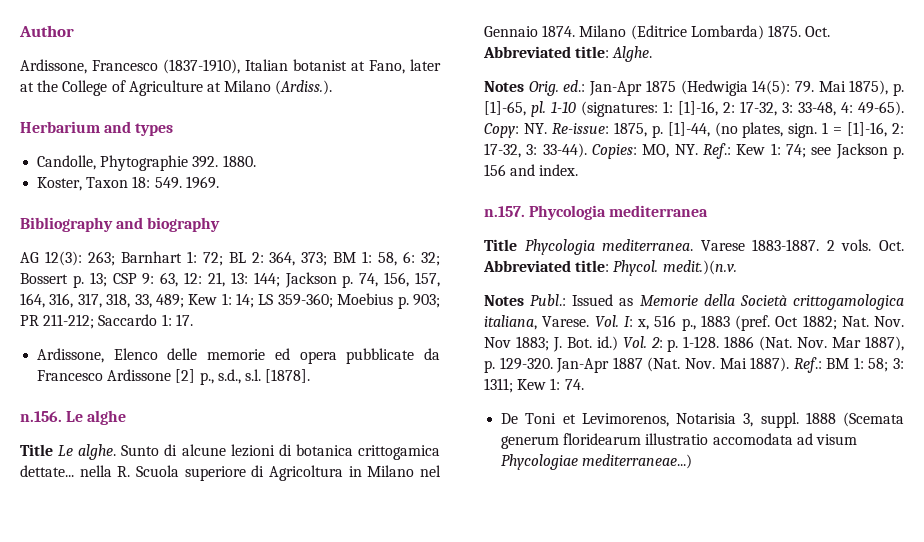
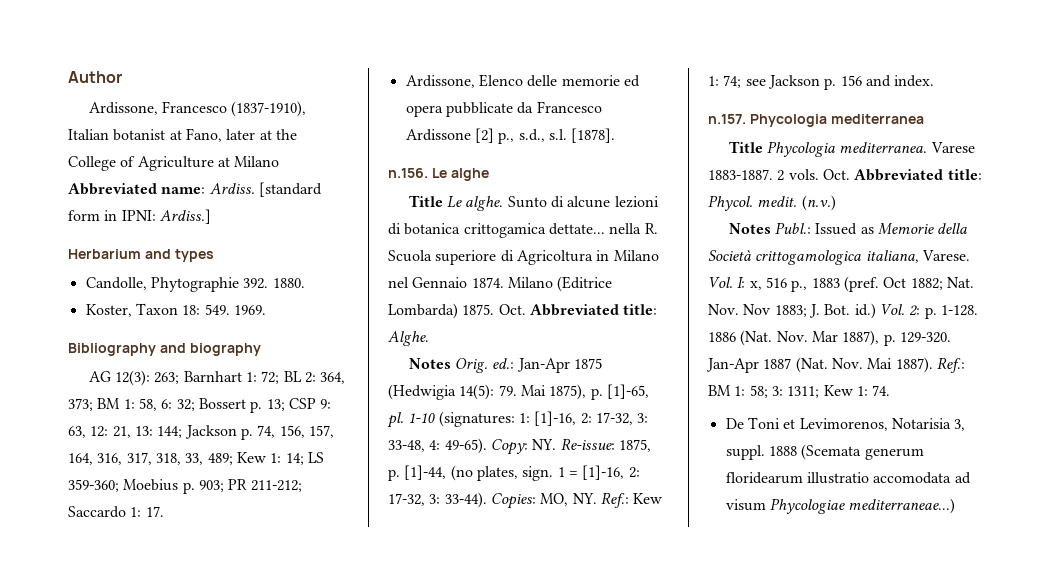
- Ardissone, Francesco (1837-1910), Italian botanist at Fano, later at the College of Agriculture at Milano (Ardiss.).
+ Ardissone, Francesco (1837-1910), Italian botanist at Fano, later at the College of Agriculture at Milano Abbreviated name: Ardiss. [standard form in IPNI: Ardiss.]
- Oct. Abbreviated title: Phycol. medit.)(n.v.
+ Oct. Abbreviated title: Phycol. medit. (n.v.)

